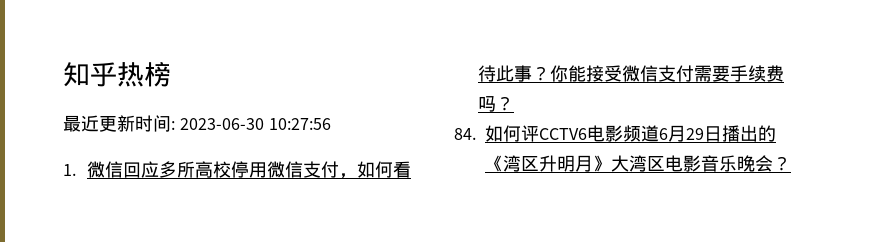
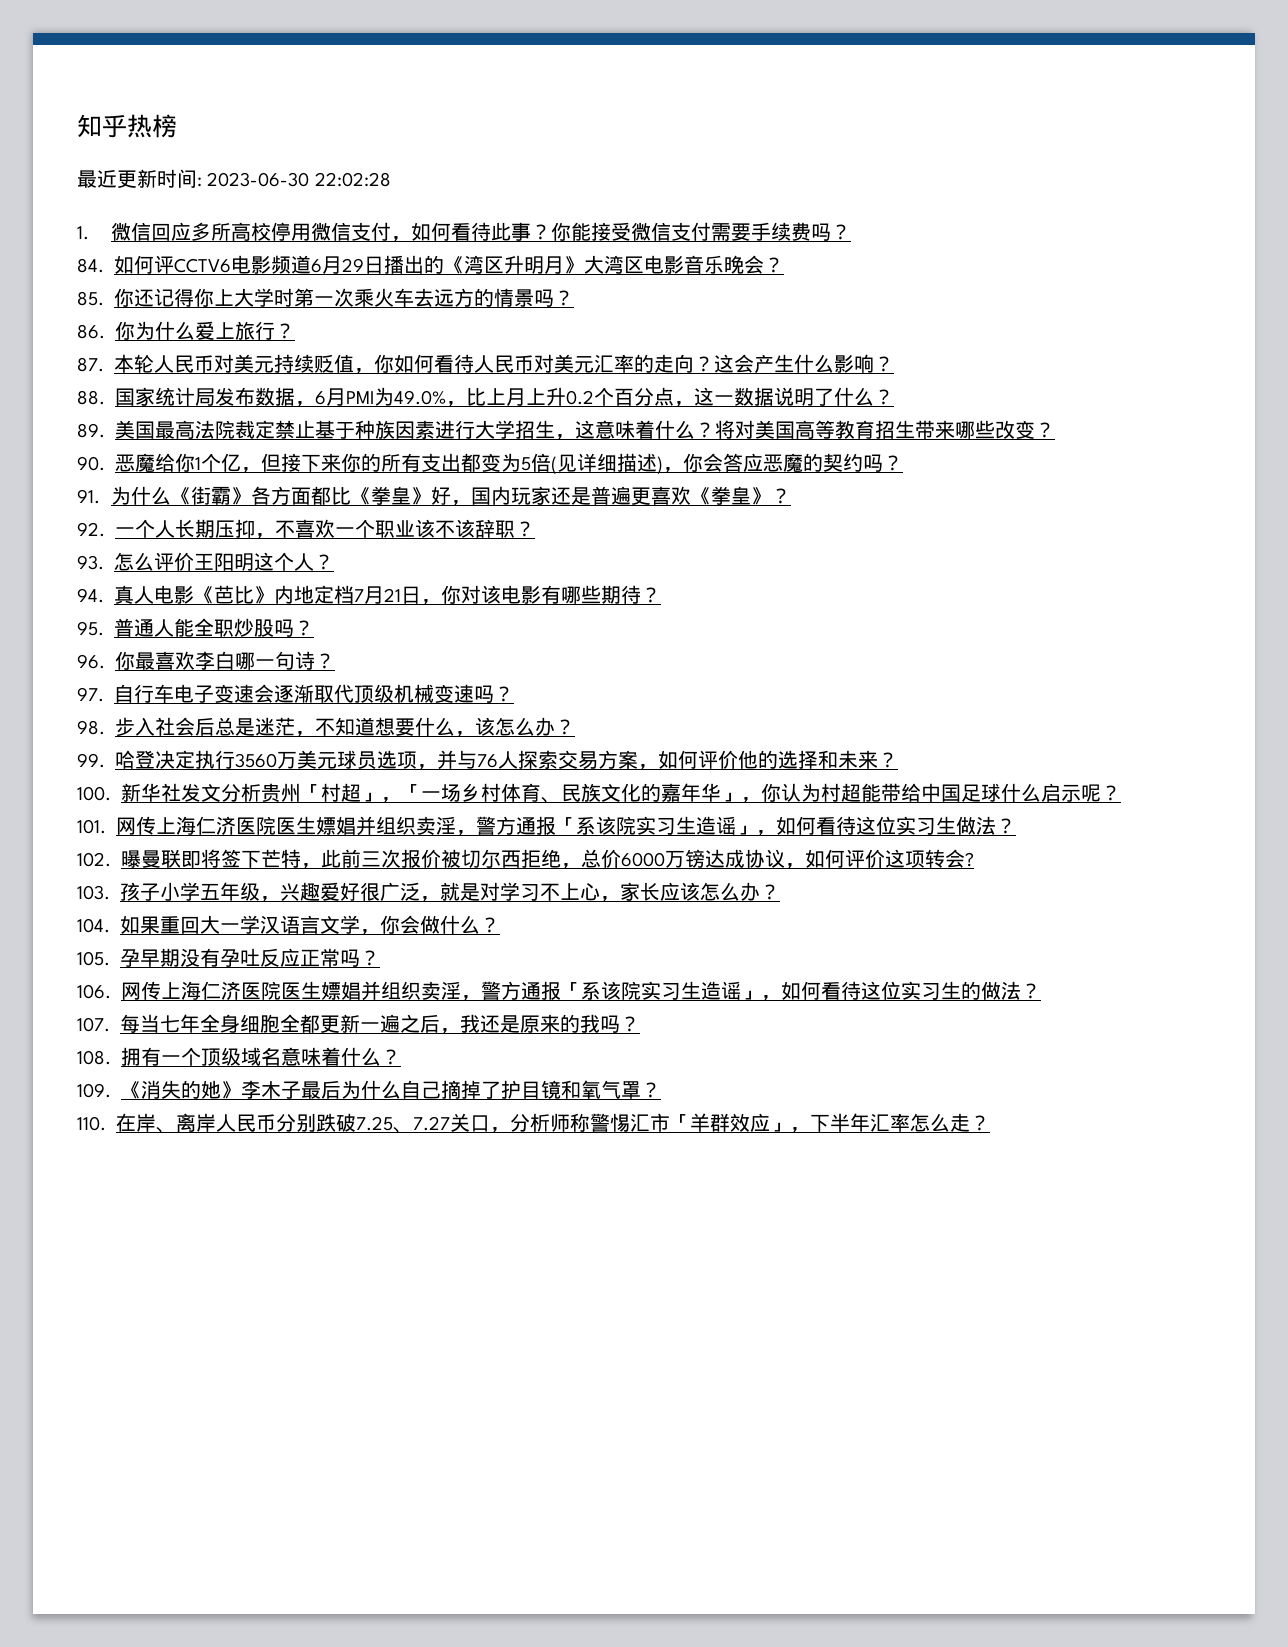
- 最近更新时间: 2023-06-30 10:27:56
+ 最近更新时间: 2023-06-30 22:02:28
+ 85.你还记得你上大学时第一次乘火车去远方的情景吗？
+ 86.你为什么爱上旅行？
+ 87.本轮人民币对美元持续贬值，你如何看待人民币对美元汇率的走向？这会产生什么影响？
+ 88.国家统计局发布数据，6月PMI为49.0%，比上月上升0.2个百分点，这一数据说明了什么？
+ 89.美国最高法院裁定禁止基于种族因素进行大学招生，这意味着什么？将对美国高等教育招生带来哪些改变？
+ 90.恶魔给你1个亿，但接下来你的所有支出都变为5倍(见详细描述)，你会答应恶魔的契约吗？
+ 91.为什么《街霸》各方面都比《拳皇》好，国内玩家还是普遍更喜欢《拳皇》？
+ 92.一个人长期压抑，不喜欢一个职业该不该辞职？
+ 93.怎么评价王阳明这个人？
+ 94.真人电影《芭比》内地定档7月21日，你对该电影有哪些期待？
+ 95.普通人能全职炒股吗？
+ 96.你最喜欢李白哪一句诗？
+ 97.自行车电子变速会逐渐取代顶级机械变速吗？
+ 98.步入社会后总是迷茫，不知道想要什么，该怎么办？
+ 99.哈登决定执行3560万美元球员选项，并与76人探索交易方案，如何评价他的选择和未来？
+ 100.新华社发文分析贵州「村超」，「一场乡村体育、民族文化的嘉年华」，你认为村超能带给中国足球什么启示呢？
+ 101.网传上海仁济医院医生嫖娼并组织卖淫，警方通报「系该院实习生造谣」，如何看待这位实习生做法？
+ 102.曝曼联即将签下芒特，此前三次报价被切尔西拒绝，总价6000万镑达成协议，如何评价这项转会?
+ 103.孩子小学五年级，兴趣爱好很广泛，就是对学习不上心，家长应该怎么办？
+ 104.如果重回大一学汉语言文学，你会做什么？
+ 105.孕早期没有孕吐反应正常吗？
+ 106.网传上海仁济医院医生嫖娼并组织卖淫，警方通报「系该院实习生造谣」，如何看待这位实习生的做法？
+ 107.每当七年全身细胞全都更新一遍之后，我还是原来的我吗？
+ 108.拥有一个顶级域名意味着什么？
+ 109.《消失的她》李木子最后为什么自己摘掉了护目镜和氧气罩？
+ 110.在岸、离岸人民币分别跌破7.25、7.27关口，分析师称警惕汇市「羊群效应」，下半年汇率怎么走？

